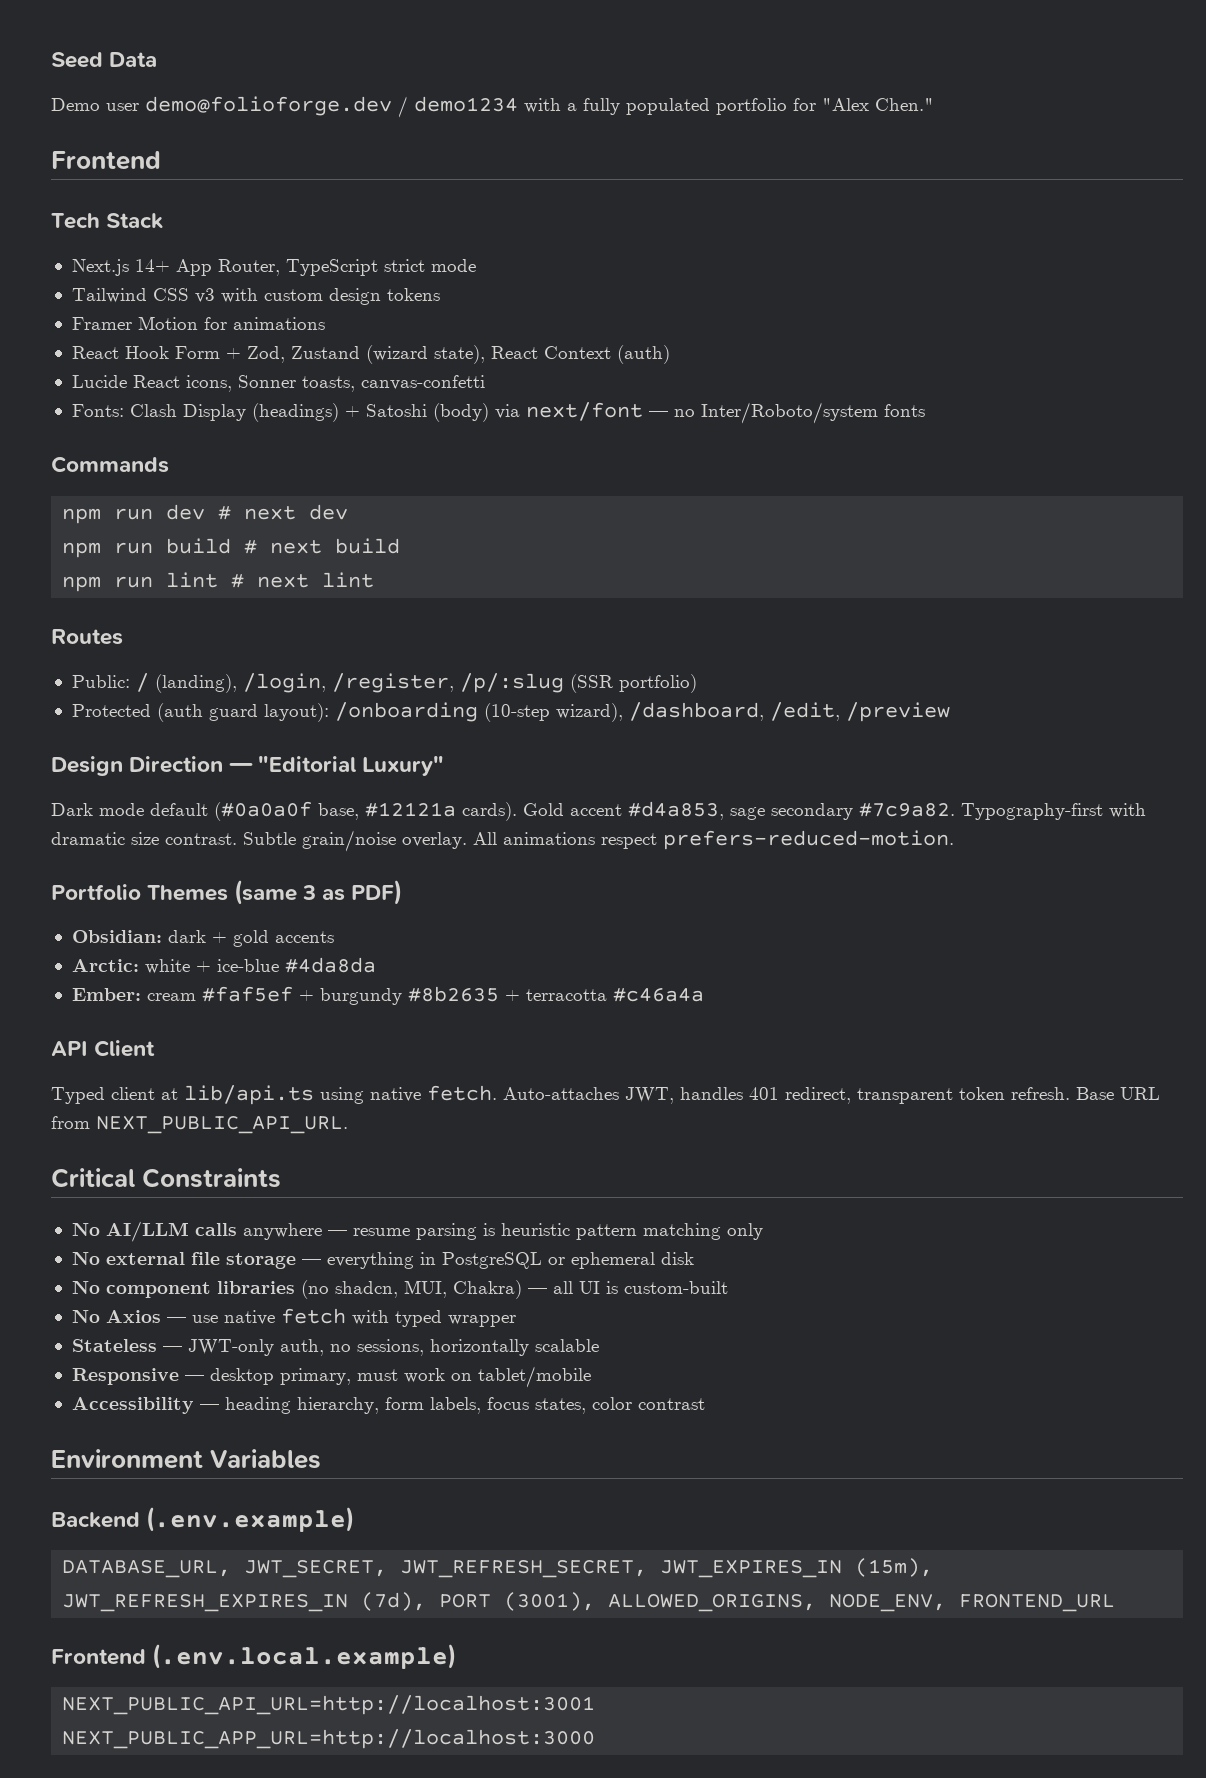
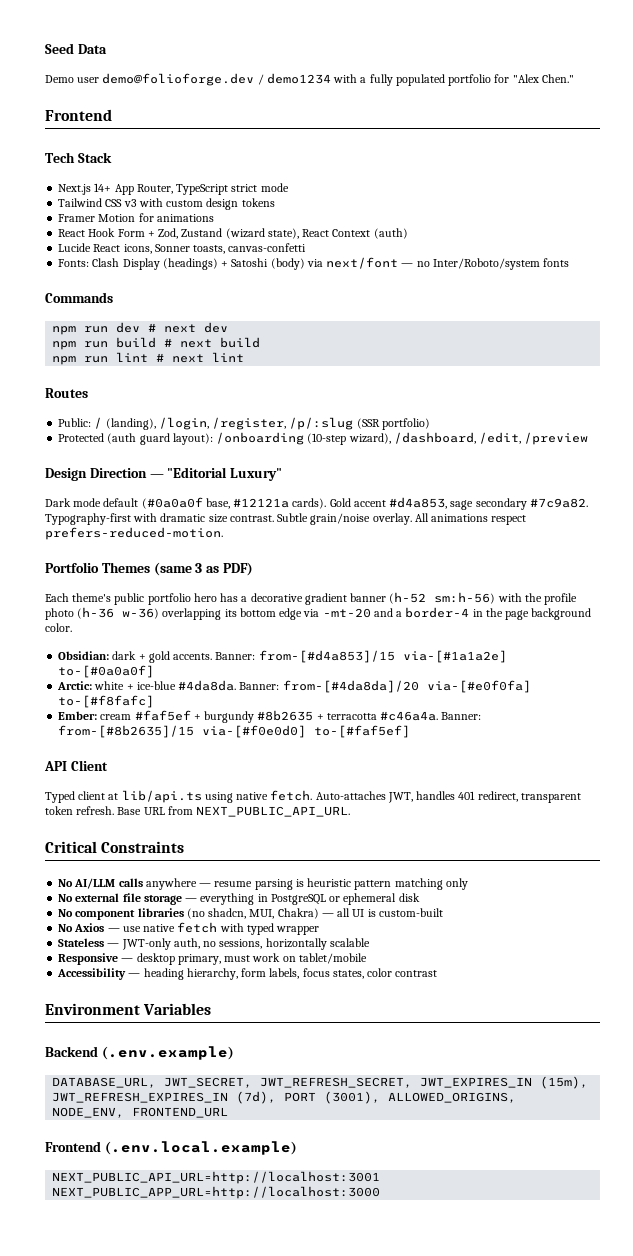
+ Each theme's public portfolio hero has a decorative gradient banner (h-52 sm:h-56) with the profile photo (h-36 w-36) overlapping its bottom edge via -mt-20 and a border-4 in the page background color.
- Obsidian: dark + gold accents
+ Obsidian: dark + gold accents. Banner: from-[#d4a853]/15 via-[#1a1a2e] to-[#0a0a0f]
- Arctic: white + ice-blue #4da8da
+ Arctic: white + ice-blue #4da8da. Banner: from-[#4da8da]/20 via-[#e0f0fa] to-[#f8fafc]
- Ember: cream #faf5ef + burgundy #8b2635 + terracotta #c46a4a
+ Ember: cream #faf5ef + burgundy #8b2635 + terracotta #c46a4a. Banner: from-[#8b2635]/15 via-[#f0e0d0] to-[#faf5ef]

